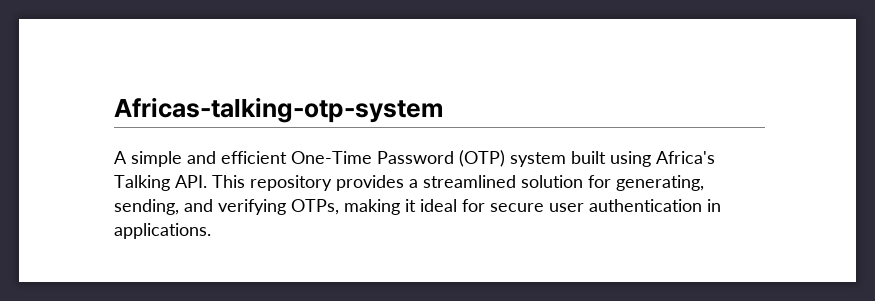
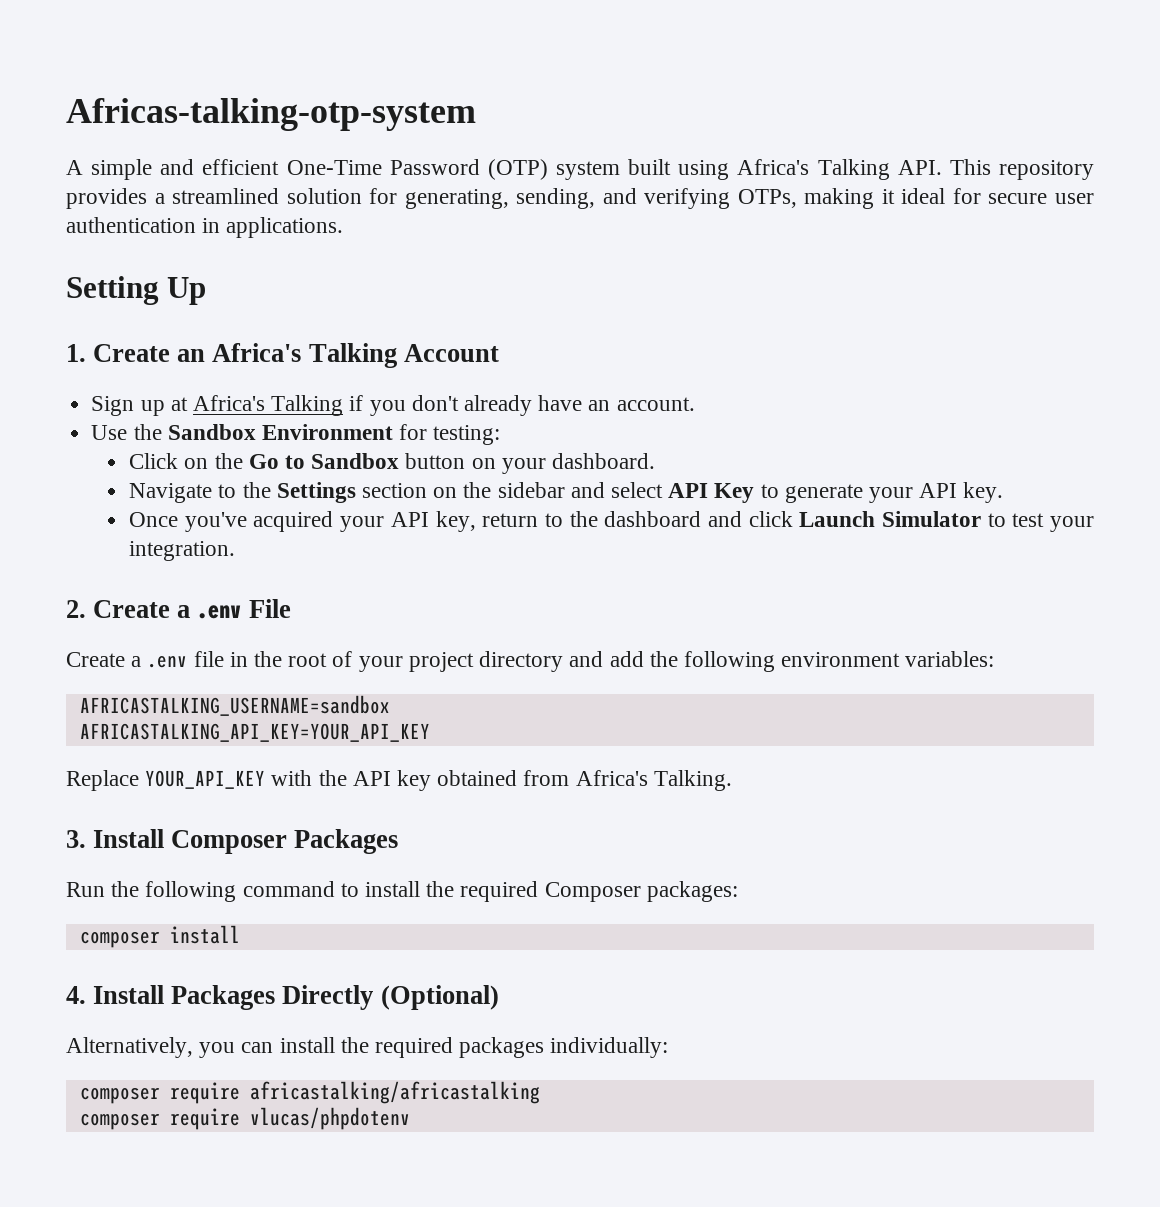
+ Setting Up
+ 1. Create an Africa's Talking Account
+ Sign up at Africa's Talking if you don't already have an account.
+ Use the Sandbox Environment for testing:
+ Click on the Go to Sandbox button on your dashboard.
+ Navigate to the Settings section on the sidebar and select API Key to generate your API key.
+ Once you've acquired your API key, return to the dashboard and click Launch Simulator to test your integration.
+ 2. Create a .env File
+ Create a .env file in the root of your project directory and add the following environment variables:
+ AFRICASTALKING_USERNAME=sandbox
+ AFRICASTALKING_API_KEY=YOUR_API_KEY
+ Replace YOUR_API_KEY with the API key obtained from Africa's Talking.
+ 3. Install Composer Packages
+ Run the following command to install the required Composer packages:
+ composer install
+ 4. Install Packages Directly (Optional)
+ Alternatively, you can install the required packages individually:
+ composer require africastalking/africastalking
+ composer require vlucas/phpdotenv

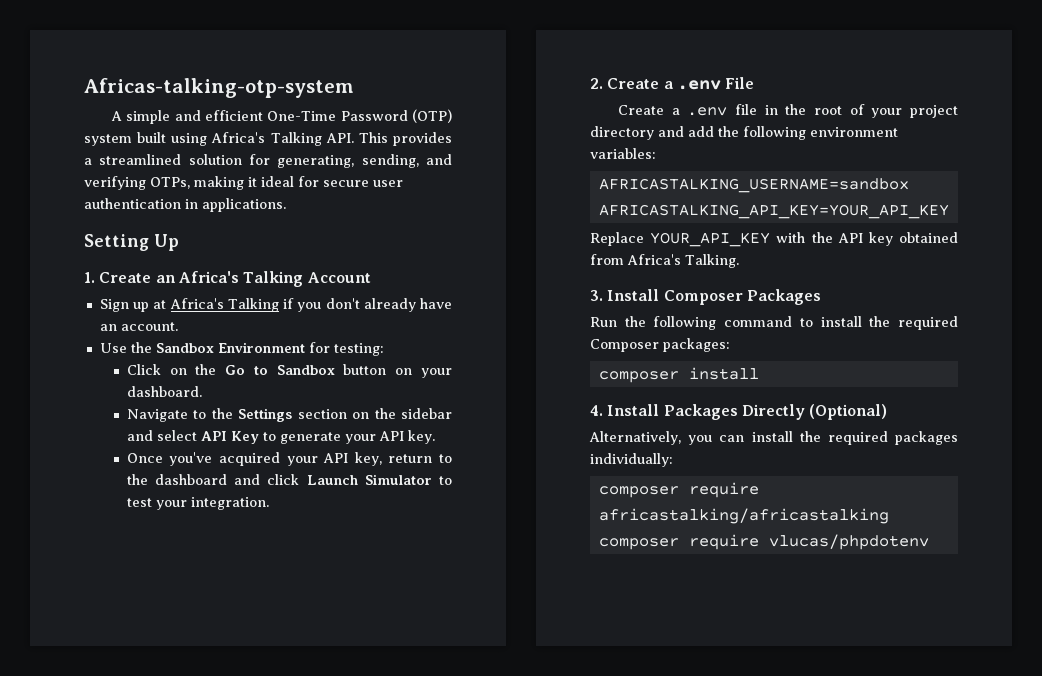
- A simple and efficient One-Time Password (OTP) system built using Africa's Talking API. This repository provides a streamlined solution for generating, sending, and verifying OTPs, making it ideal for secure user authentication in applications.
+ A simple and efficient One-Time Password (OTP) system built using Africa's Talking API. This provides a streamlined solution for generating, sending, and verifying OTPs, making it ideal for secure user authentication in applications.

